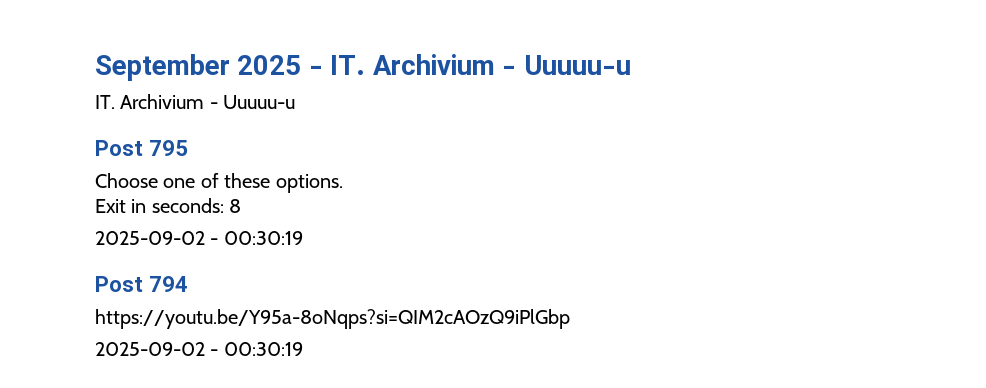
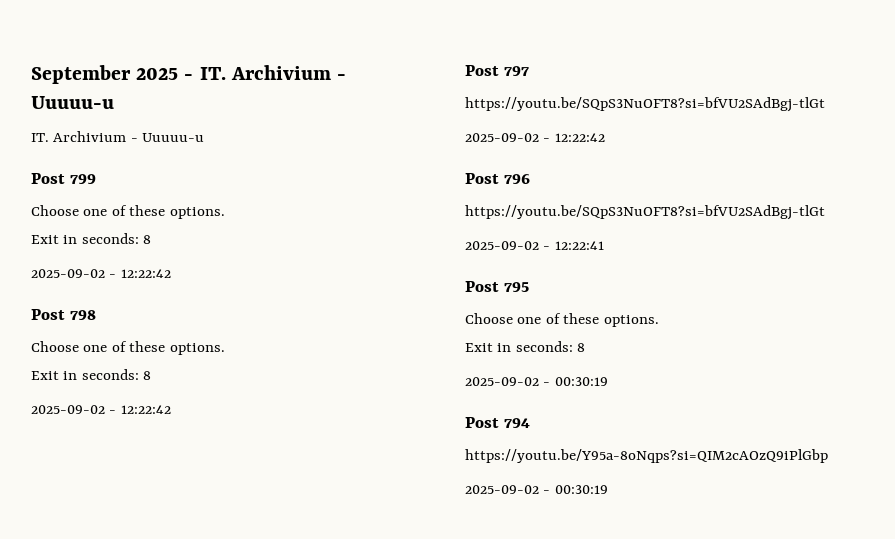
+ Post 799
+ Choose one of these options.
+ Exit in seconds: 8
+ 2025-09-02 - 12:22:42
+ Post 798
+ Choose one of these options.
+ Exit in seconds: 8
+ 2025-09-02 - 12:22:42
+ Post 797
+ https://youtu.be/SQpS3NuOFT8?si=bfVU2SAdBgj-tlGt
+ 2025-09-02 - 12:22:42
+ Post 796
+ https://youtu.be/SQpS3NuOFT8?si=bfVU2SAdBgj-tlGt
+ 2025-09-02 - 12:22:41

